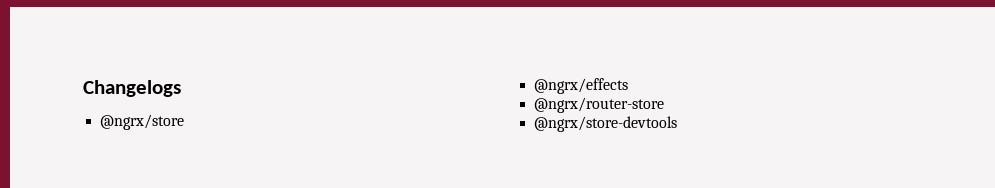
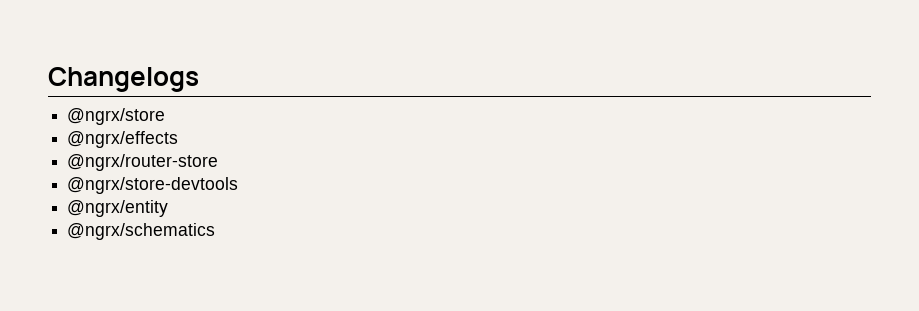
+ @ngrx/entity
+ @ngrx/schematics

